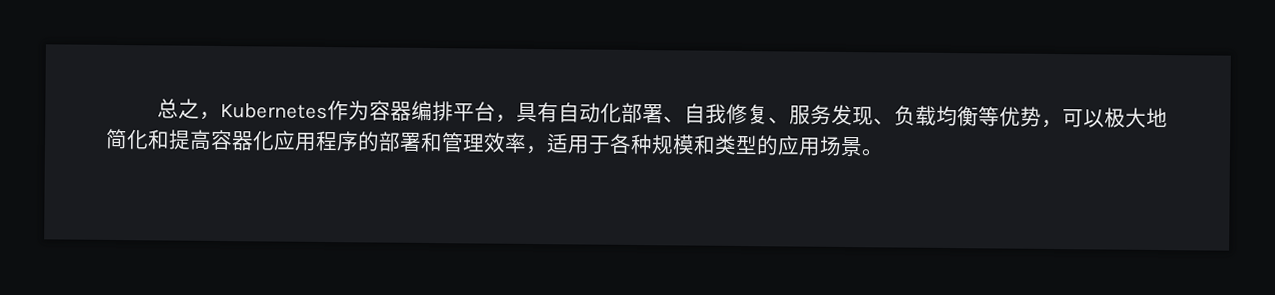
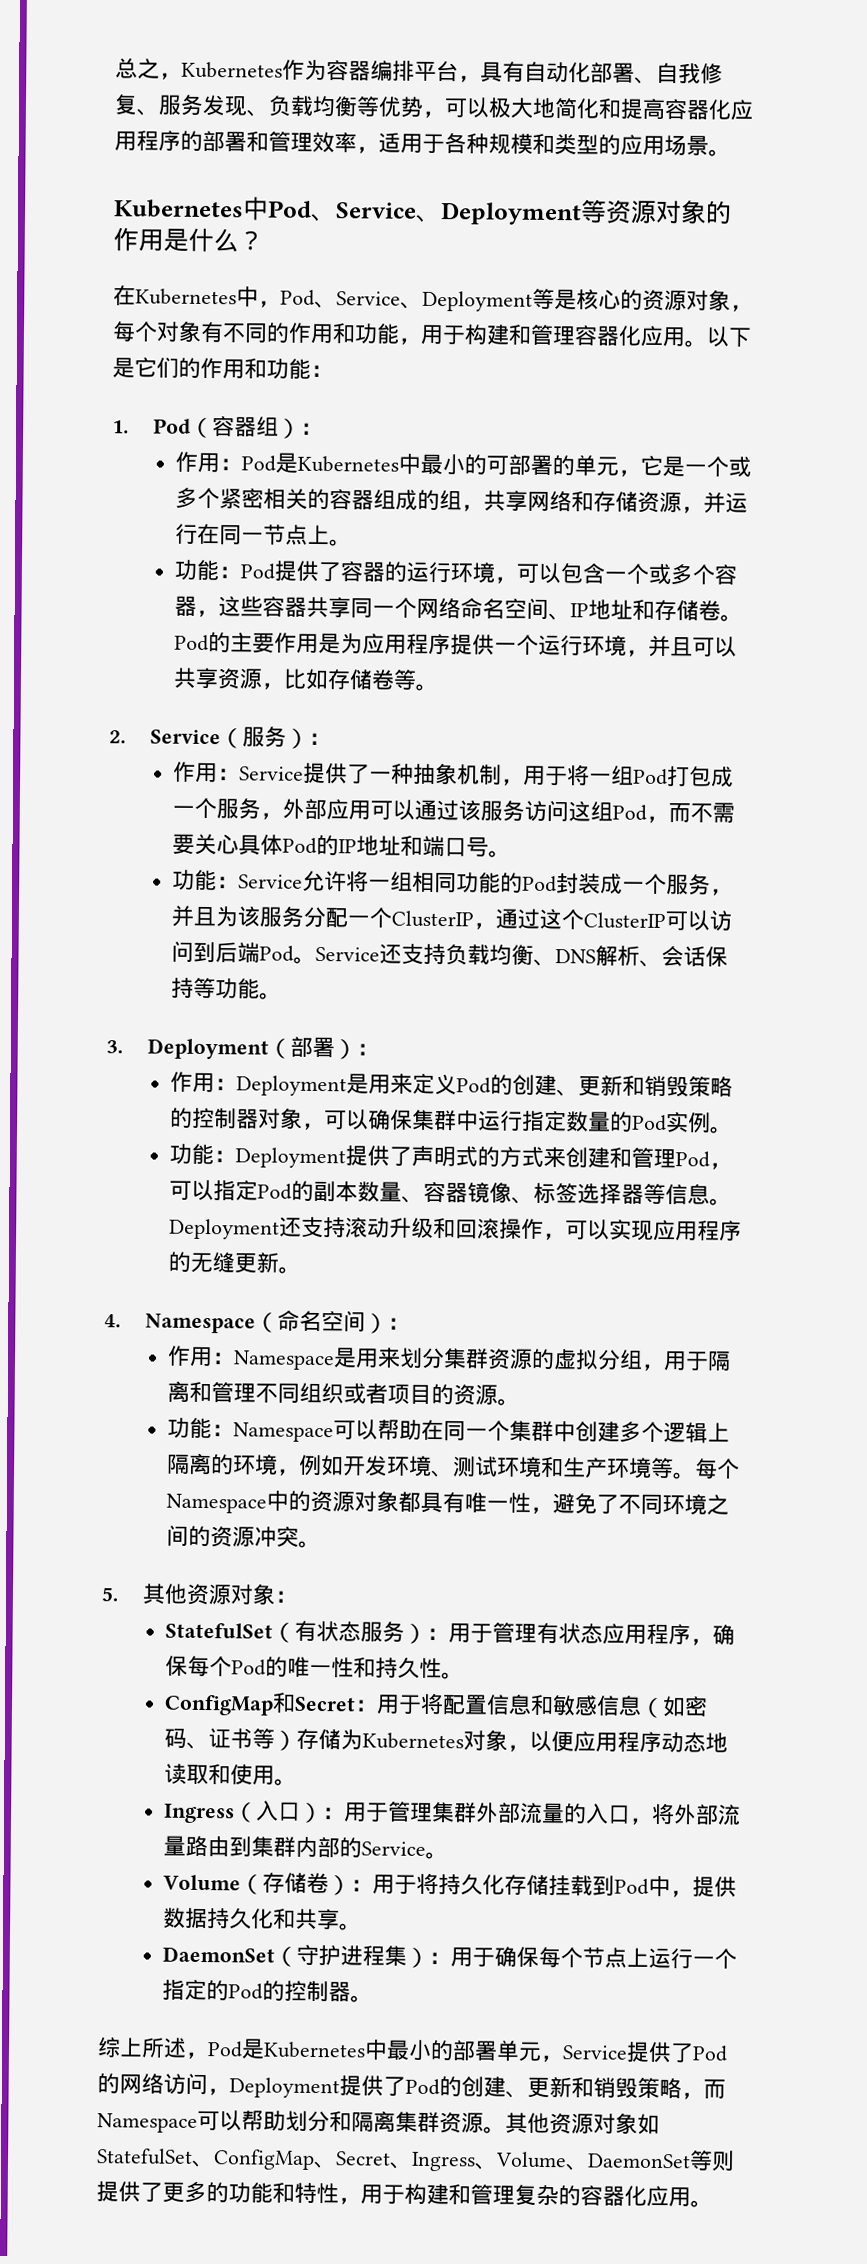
+ Kubernetes中Pod、Service、Deployment等资源对象的作用是什么？
+ 在Kubernetes中，Pod、Service、Deployment等是核心的资源对象，每个对象有不同的作用和功能，用于构建和管理容器化应用。以下是它们的作用和功能：
+ 1. Pod（容器组）：
+ 作用：Pod是Kubernetes中最小的可部署的单元，它是一个或多个紧密相关的容器组成的组，共享网络和存储资源，并运行在同一节点上。
+ 功能：Pod提供了容器的运行环境，可以包含一个或多个容器，这些容器共享同一个网络命名空间、IP地址和存储卷。Pod的主要作用是为应用程序提供一个运行环境，并且可以共享资源，比如存储卷等。
+ 2. Service（服务）：
+ 作用：Service提供了一种抽象机制，用于将一组Pod打包成一个服务，外部应用可以通过该服务访问这组Pod，而不需要关心具体Pod的IP地址和端口号。
+ 功能：Service允许将一组相同功能的Pod封装成一个服务，并且为该服务分配一个ClusterIP，通过这个ClusterIP可以访问到后端Pod。Service还支持负载均衡、DNS解析、会话保持等功能。
+ 3. Deployment（部署）：
+ 作用：Deployment是用来定义Pod的创建、更新和销毁策略的控制器对象，可以确保集群中运行指定数量的Pod实例。
+ 功能：Deployment提供了声明式的方式来创建和管理Pod，可以指定Pod的副本数量、容器镜像、标签选择器等信息。Deployment还支持滚动升级和回滚操作，可以实现应用程序的无缝更新。
+ 4. Namespace（命名空间）：
+ 作用：Namespace是用来划分集群资源的虚拟分组，用于隔离和管理不同组织或者项目的资源。
+ 功能：Namespace可以帮助在同一个集群中创建多个逻辑上隔离的环境，例如开发环境、测试环境和生产环境等。每个Namespace中的资源对象都具有唯一性，避免了不同环境之间的资源冲突。
+ 5.其他资源对象：
+ StatefulSet（有状态服务）：用于管理有状态应用程序，确保每个Pod的唯一性和持久性。
+ ConfigMap和Secret：用于将配置信息和敏感信息（如密码、证书等）存储为Kubernetes对象，以便应用程序动态地读取和使用。
+ Ingress（入口）：用于管理集群外部流量的入口，将外部流量路由到集群内部的Service。
+ Volume（存储卷）：用于将持久化存储挂载到Pod中，提供数据持久化和共享。
+ DaemonSet（守护进程集）：用于确保每个节点上运行一个指定的Pod的控制器。
+ 综上所述，Pod是Kubernetes中最小的部署单元，Service提供了Pod的网络访问，Deployment提供了Pod的创建、更新和销毁策略，而Namespace可以帮助划分和隔离集群资源。其他资源对象如StatefulSet、ConfigMap、Secret、Ingress、Volume、DaemonSet等则提供了更多的功能和特性，用于构建和管理复杂的容器化应用。

